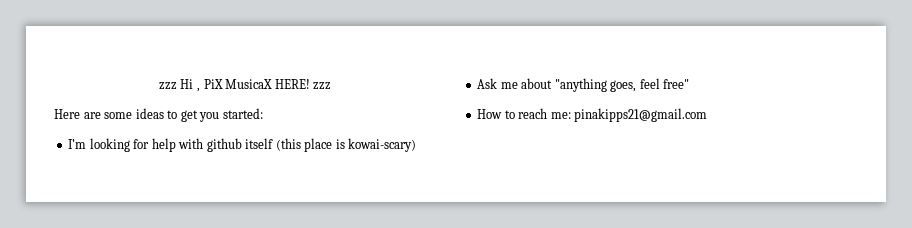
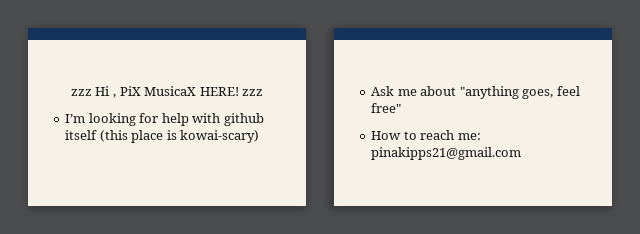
- Here are some ideas to get you started:

